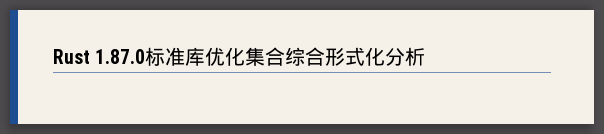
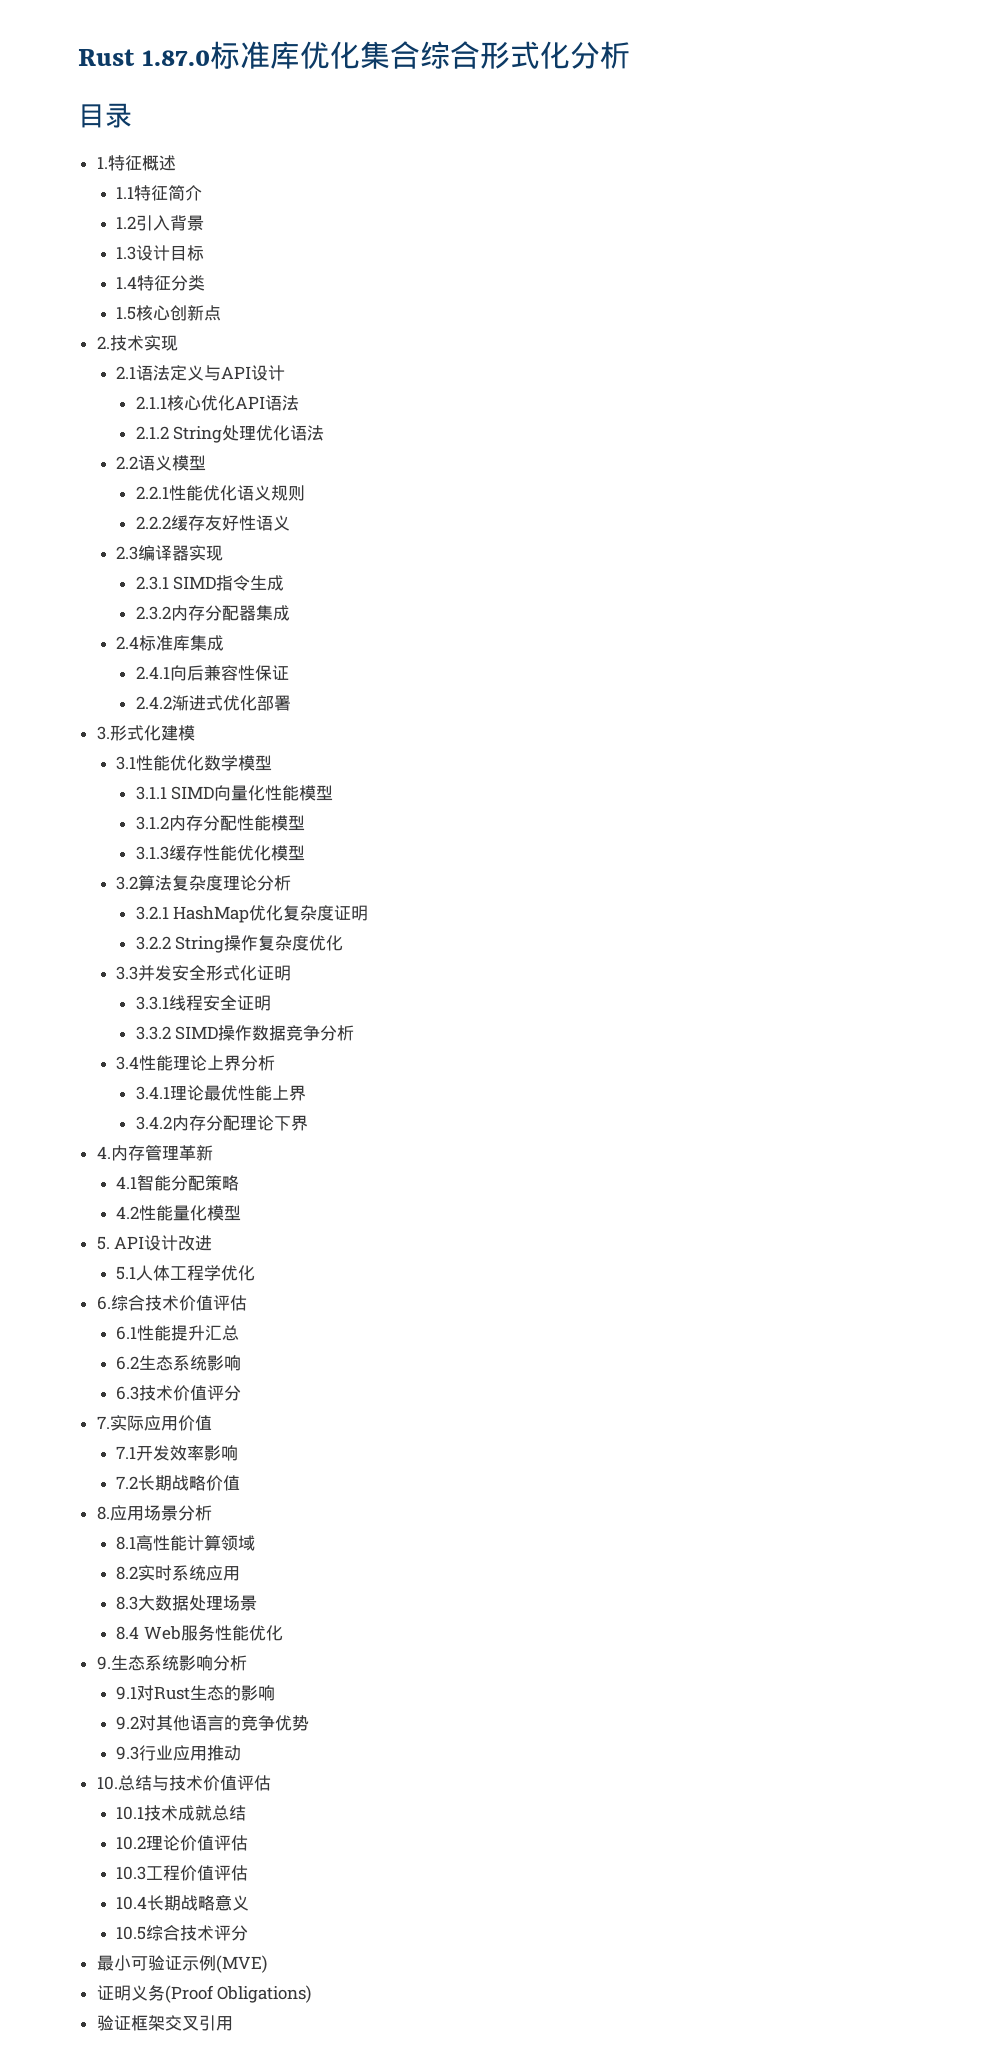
+ 目录
+ 1.特征概述
+ 1.1特征简介
+ 1.2引入背景
+ 1.3设计目标
+ 1.4特征分类
+ 1.5核心创新点
+ 2.技术实现
+ 2.1语法定义与API设计
+ 2.1.1核心优化API语法
+ 2.1.2 String处理优化语法
+ 2.2语义模型
+ 2.2.1性能优化语义规则
+ 2.2.2缓存友好性语义
+ 2.3编译器实现
+ 2.3.1 SIMD指令生成
+ 2.3.2内存分配器集成
+ 2.4标准库集成
+ 2.4.1向后兼容性保证
+ 2.4.2渐进式优化部署
+ 3.形式化建模
+ 3.1性能优化数学模型
+ 3.1.1 SIMD向量化性能模型
+ 3.1.2内存分配性能模型
+ 3.1.3缓存性能优化模型
+ 3.2算法复杂度理论分析
+ 3.2.1 HashMap优化复杂度证明
+ 3.2.2 String操作复杂度优化
+ 3.3并发安全形式化证明
+ 3.3.1线程安全证明
+ 3.3.2 SIMD操作数据竞争分析
+ 3.4性能理论上界分析
+ 3.4.1理论最优性能上界
+ 3.4.2内存分配理论下界
+ 4.内存管理革新
+ 4.1智能分配策略
+ 4.2性能量化模型
+ 5. API设计改进
+ 5.1人体工程学优化
+ 6.综合技术价值评估
+ 6.1性能提升汇总
+ 6.2生态系统影响
+ 6.3技术价值评分
+ 7.实际应用价值
+ 7.1开发效率影响
+ 7.2长期战略价值
+ 8.应用场景分析
+ 8.1高性能计算领域
+ 8.2实时系统应用
+ 8.3大数据处理场景
+ 8.4 Web服务性能优化
+ 9.生态系统影响分析
+ 9.1对Rust生态的影响
+ 9.2对其他语言的竞争优势
+ 9.3行业应用推动
+ 10.总结与技术价值评估
+ 10.1技术成就总结
+ 10.2理论价值评估
+ 10.3工程价值评估
+ 10.4长期战略意义
+ 10.5综合技术评分
+ 最小可验证示例(MVE)
+ 证明义务(Proof Obligations)
+ 验证框架交叉引用

